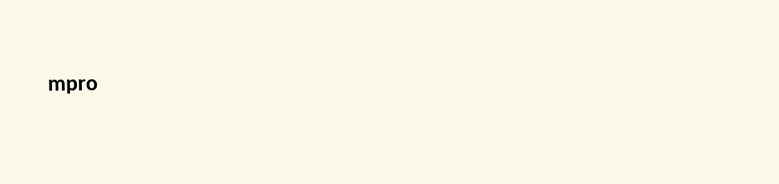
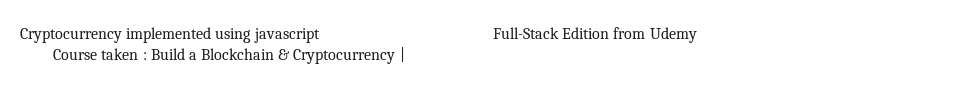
- mpro
+ Cryptocurrency implemented using javascript
+ Course taken : Build a Blockchain & Cryptocurrency | Full-Stack Edition from Udemy

